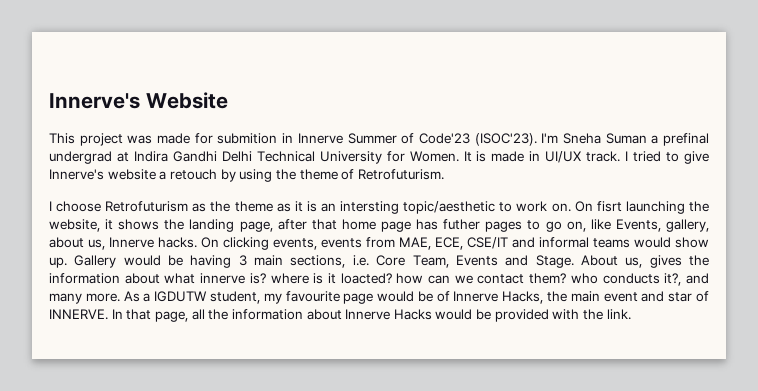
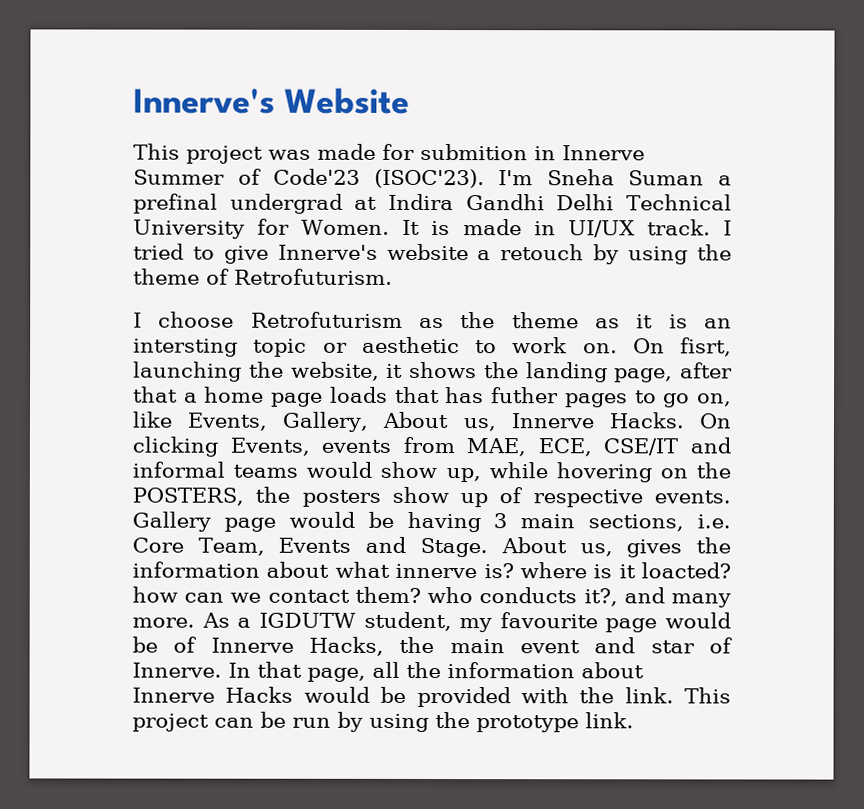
- I choose Retrofuturism as the theme as it is an intersting topic/aesthetic to work on.
+ I choose Retrofuturism as the theme as it is an intersting topic or aesthetic to work on.
- On fisrt launching the website, it shows the landing page, after that home page has futher pages to go on, like Events, gallery, about us, Innerve hacks.
+ On fisrt, launching the website, it shows the landing page, after that a home page loads that has futher pages to go on, like Events, Gallery, About us, Innerve Hacks.
- On clicking events, events from MAE, ECE, CSE/IT and informal teams would show up. Gallery would be having 3 main sections, i.e. Core Team, Events and Stage.
+ On clicking Events, events from MAE, ECE, CSE/IT and informal teams would show up, while hovering on the POSTERS, the posters show up of respective events. Gallery page would be having 3 main sections, i.e. Core Team, Events and Stage.
- As a IGDUTW student, my favourite page would be of Innerve Hacks, the main event and star of INNERVE.
+ As a IGDUTW student, my favourite page would be of Innerve Hacks, the main event and star of Innerve.
+ This project can be run by using the prototype link.

